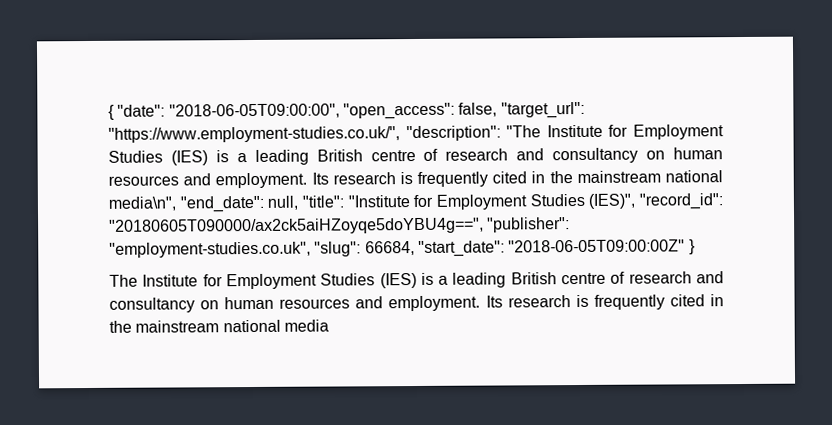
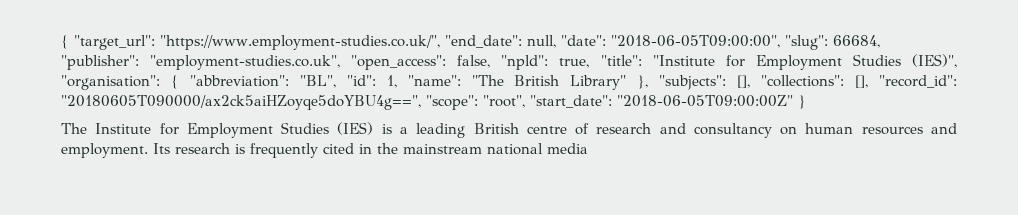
- { "date": "2018-06-05T09:00:00", "open_access": false, "target_url": "https://www.employment-studies.co.uk/", "description": "The Institute for Employment Studies (IES) is a leading British centre of research and consultancy on human resources and employment. Its research is frequently cited in the mainstream national media\n", "end_date": null, "title": "Institute for Employment Studies (IES)", "record_id": "20180605T090000/ax2ck5aiHZoyqe5doYBU4g==", "publisher": "employment-studies.co.uk", "slug": 66684, "start_date": "2018-06-05T09:00:00Z" }
+ { "target_url": "https://www.employment-studies.co.uk/", "end_date": null, "date": "2018-06-05T09:00:00", "slug": 66684, "publisher": "employment-studies.co.uk", "open_access": false, "npld": true, "title": "Institute for Employment Studies (IES)", "organisation": { "abbreviation": "BL", "id": 1, "name": "The British Library" }, "subjects": [], "collections": [], "record_id": "20180605T090000/ax2ck5aiHZoyqe5doYBU4g==", "scope": "root", "start_date": "2018-06-05T09:00:00Z" }

